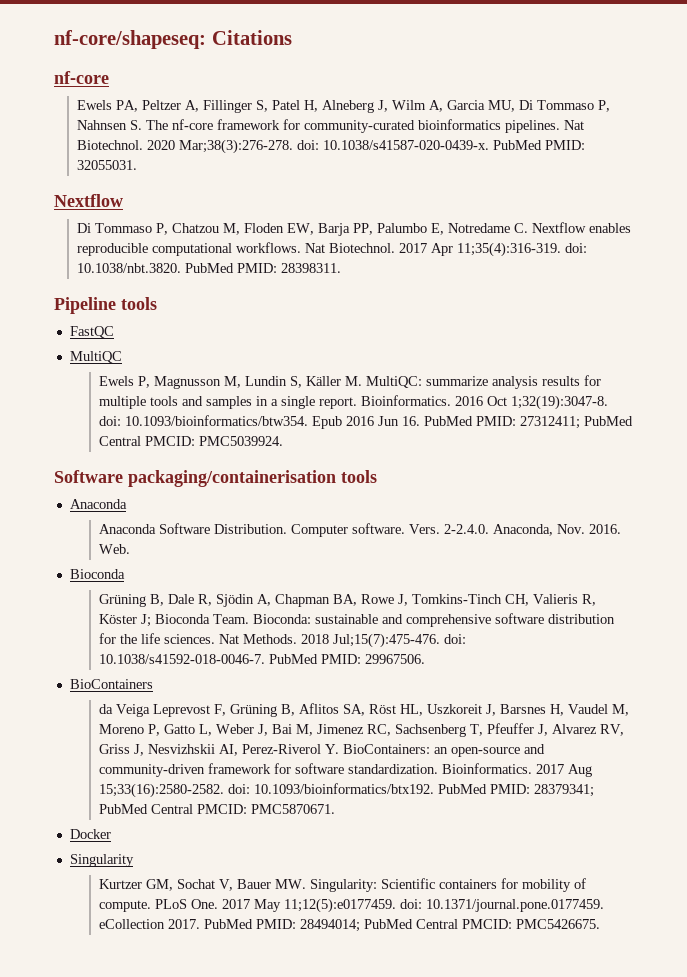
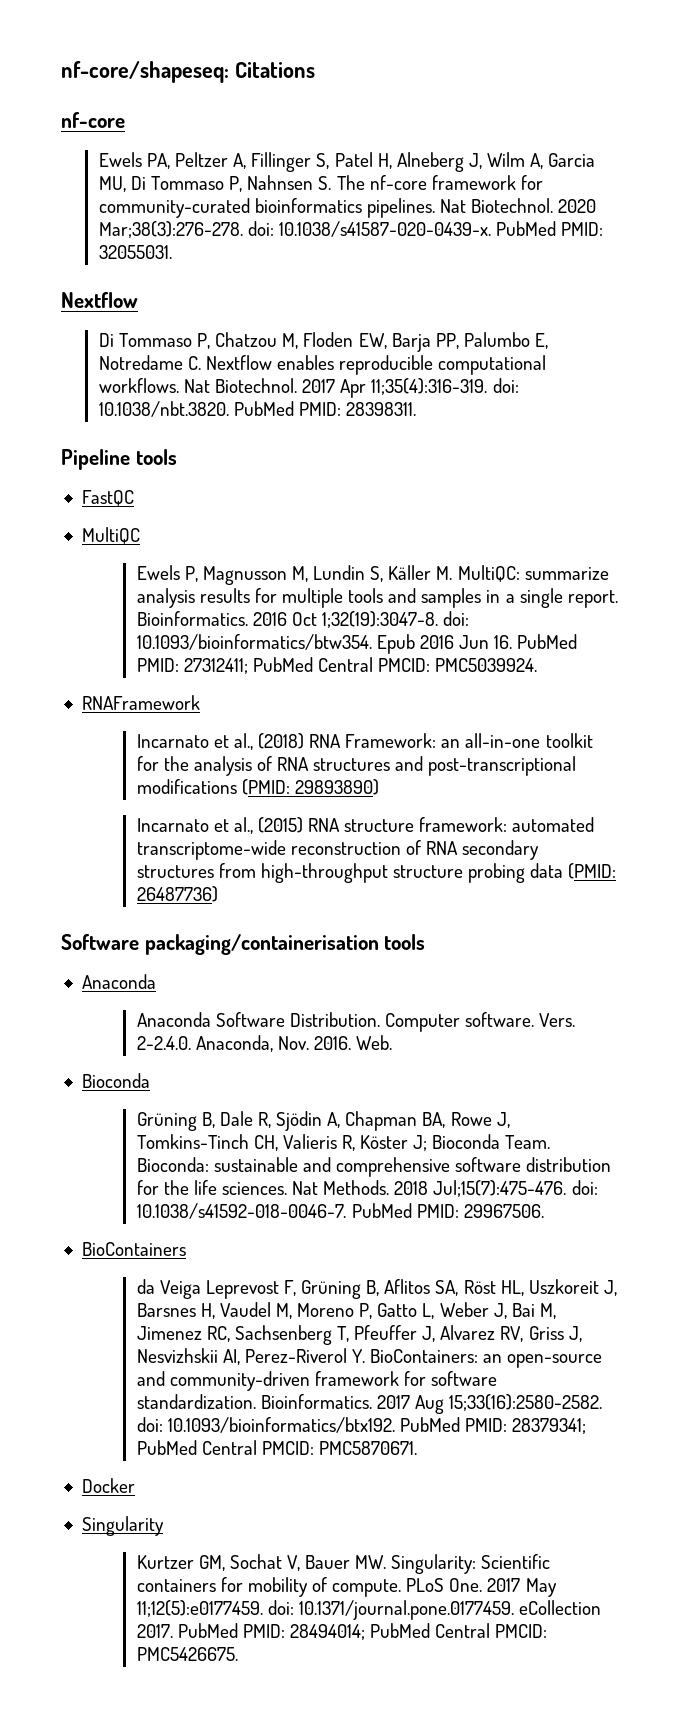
+ RNAFramework
+ Incarnato et al., (2018) RNA Framework: an all-in-one toolkit for the analysis of RNA structures and post-transcriptional modifications (PMID: 29893890)
+ Incarnato et al., (2015) RNA structure framework: automated transcriptome-wide reconstruction of RNA secondary structures from high-throughput structure probing data (PMID: 26487736)

